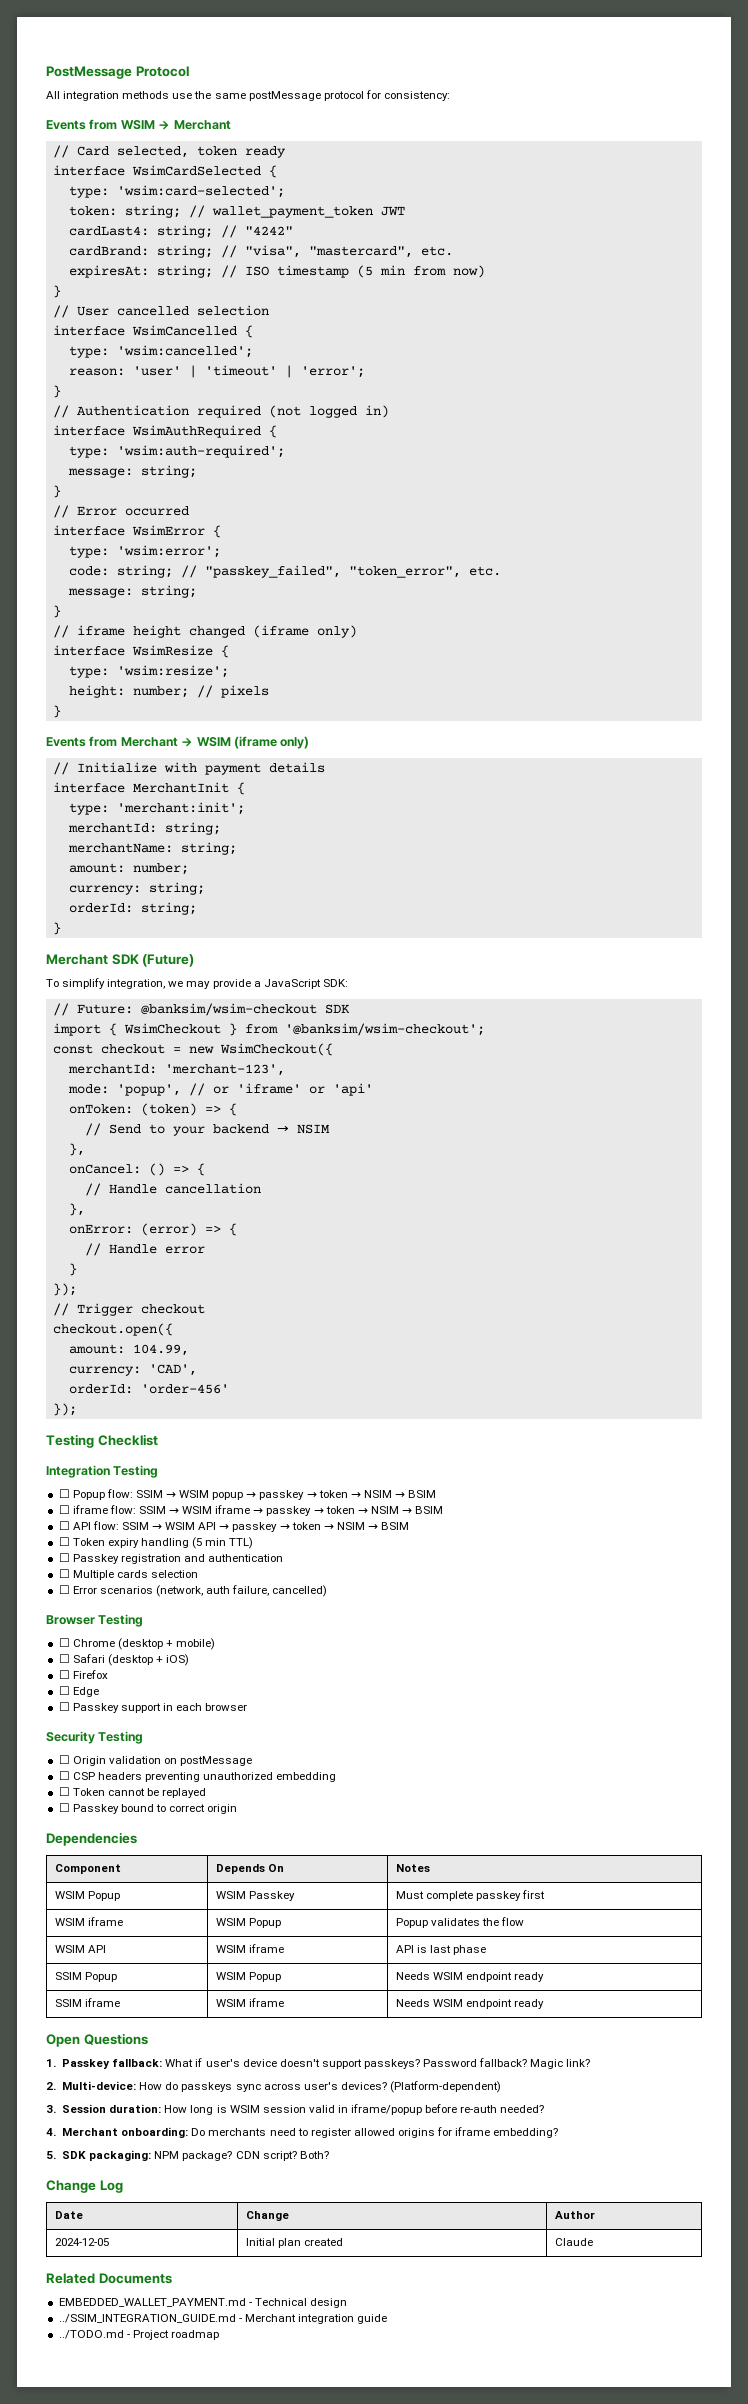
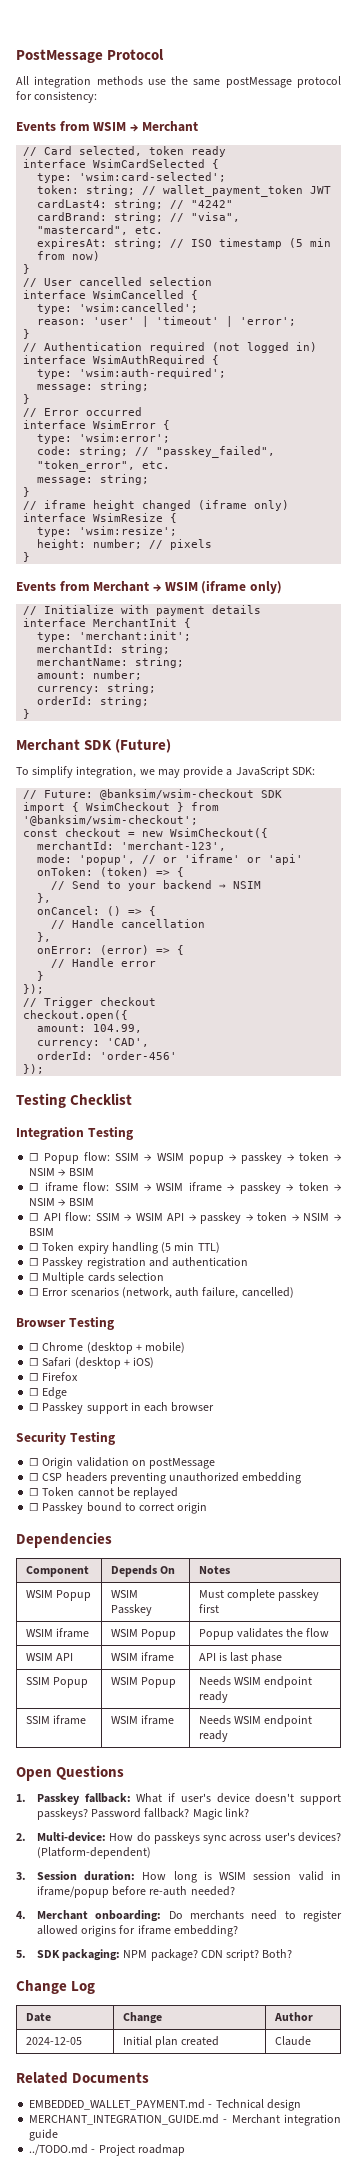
- ../SSIM_INTEGRATION_GUIDE.md - Merchant integration guide
+ MERCHANT_INTEGRATION_GUIDE.md - Merchant integration guide

